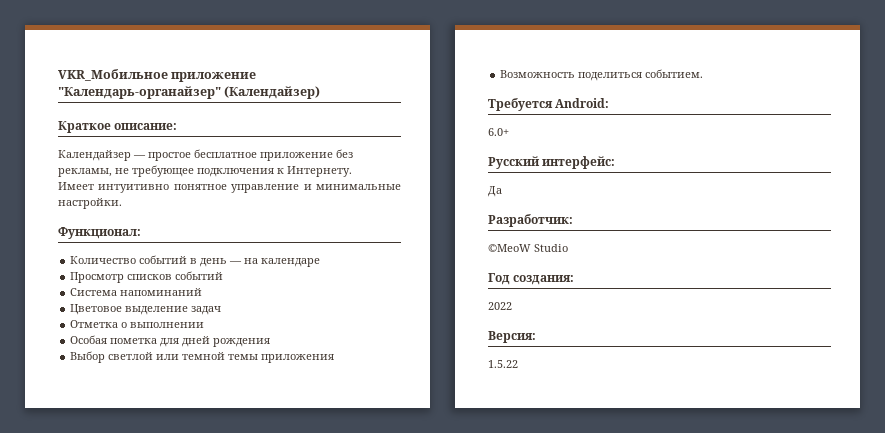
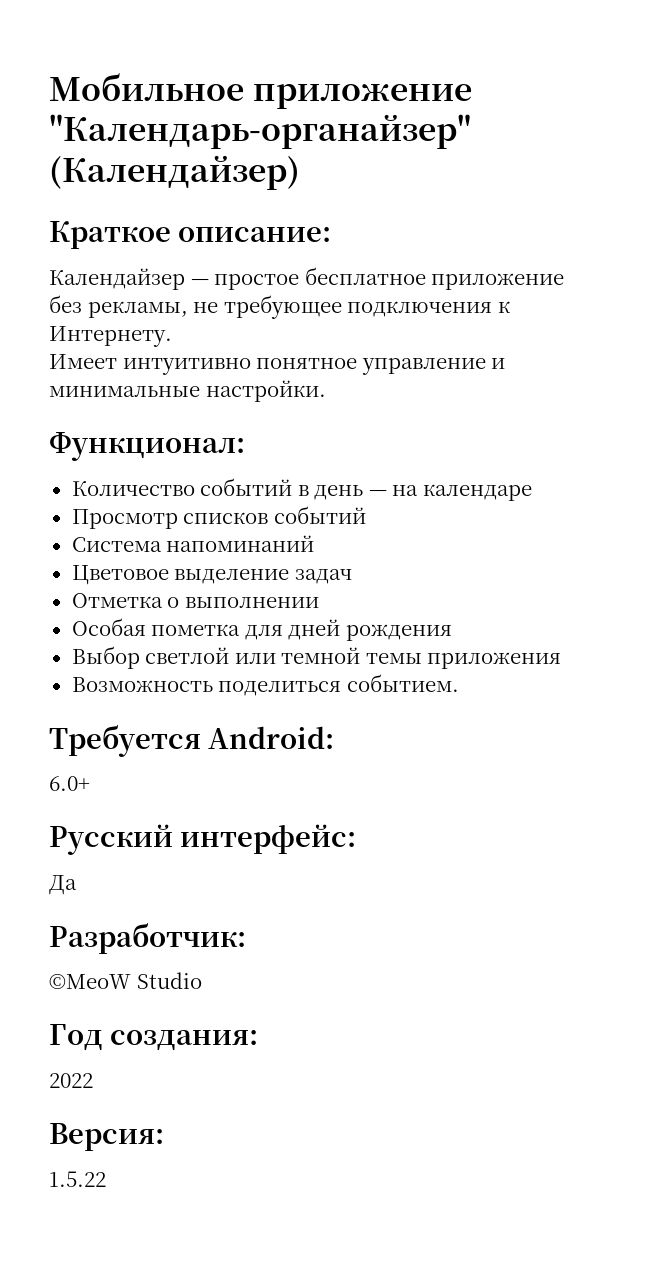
- VKR_Мобильное приложение "Календарь-органайзер" (Календайзер)
+ Мобильное приложение "Календарь-органайзер" (Календайзер)

